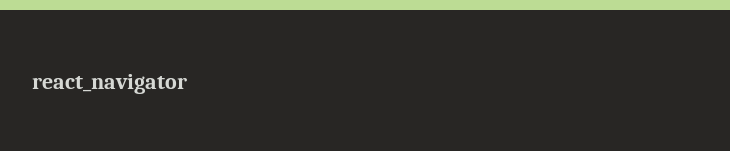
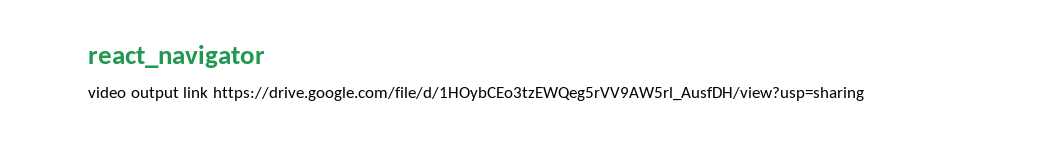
+ video output link https://drive.google.com/file/d/1HOybCEo3tzEWQeg5rVV9AW5rl_AusfDH/view?usp=sharing

